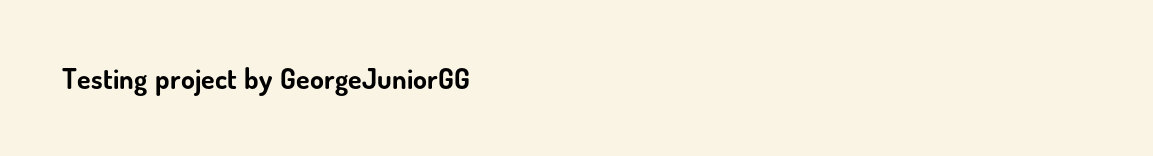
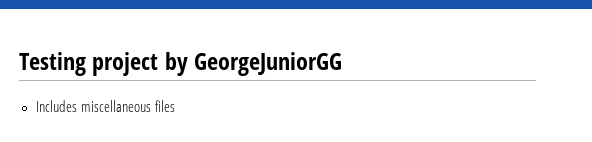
+ Includes miscellaneous files

